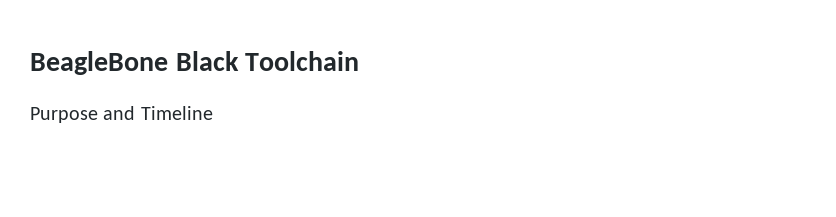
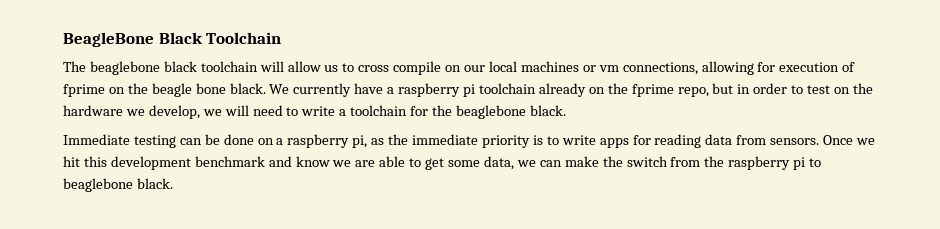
- Purpose and Timeline
+ The beaglebone black toolchain will allow us to cross compile on our local machines or vm connections, allowing for execution of fprime on the beagle bone black. We currently have a raspberry pi toolchain already on the fprime repo, but in order to test on the hardware we develop, we will need to write a toolchain for the beaglebone black.
+ Immediate testing can be done on a raspberry pi, as the immediate priority is to write apps for reading data from sensors. Once we hit this development benchmark and know we are able to get some data, we can make the switch from the raspberry pi to beaglebone black.

